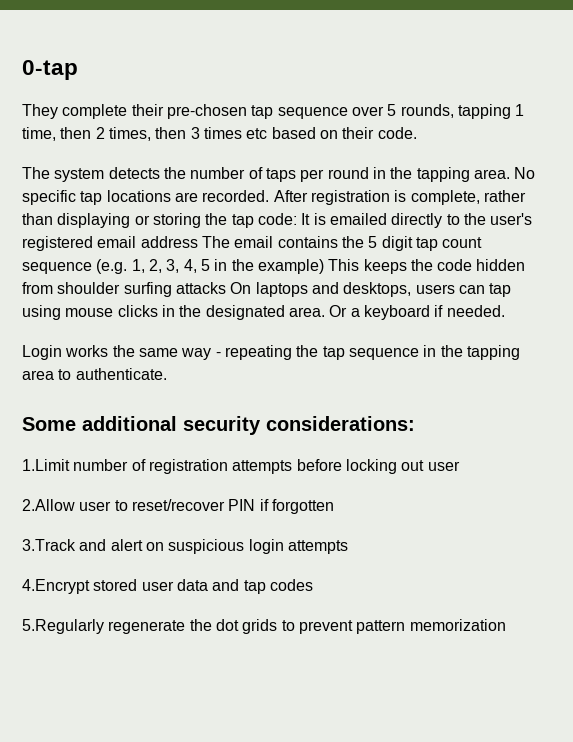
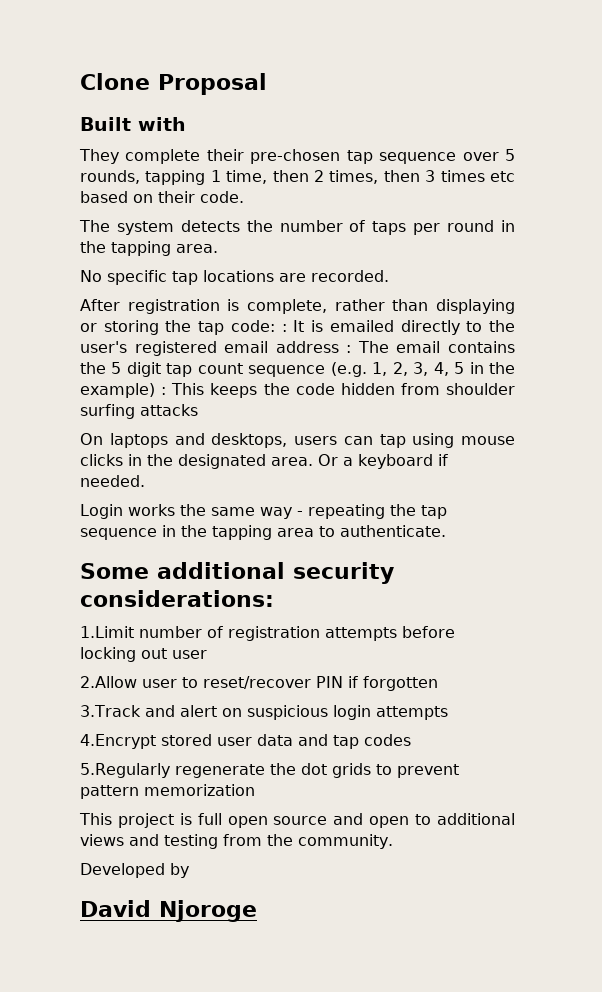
- 0-tap
+ Clone Proposal
+ Built with
- The system detects the number of taps per round in the tapping area. No specific tap locations are recorded. After registration is complete, rather than displaying or storing the tap code:
+ The system detects the number of taps per round in the tapping area.
+ No specific tap locations are recorded.
+ After registration is complete, rather than displaying or storing the tap code: :
- It is emailed directly to the user's registered email address The email contains the 5 digit tap count sequence (e.g. 1, 2, 3, 4, 5 in the example) This keeps the code hidden from shoulder surfing attacks On laptops and desktops, users can tap using mouse clicks in the designated area.
+ It is emailed directly to the user's registered email address : The email contains the 5 digit tap count sequence (e.g. 1, 2, 3, 4, 5 in the example) : This keeps the code hidden from shoulder surfing attacks
+ On laptops and desktops, users can tap using mouse clicks in the designated area.
+ This project is full open source and open to additional views and testing from the community.
+ Developed by
+ David Njoroge

